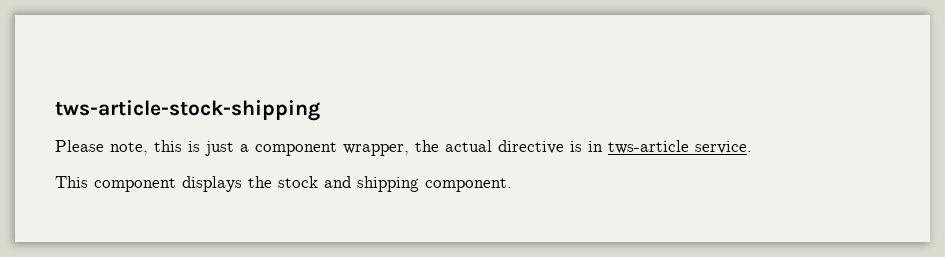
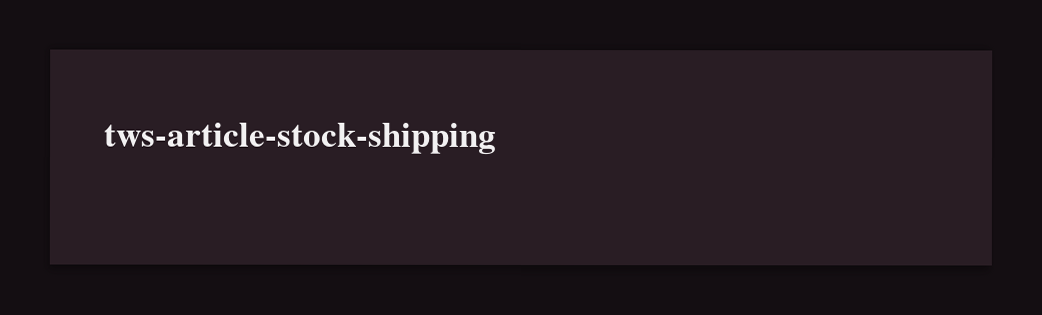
- Please note, this is just a component wrapper, the actual directive is in tws-article service.
- This component displays the stock and shipping component.

